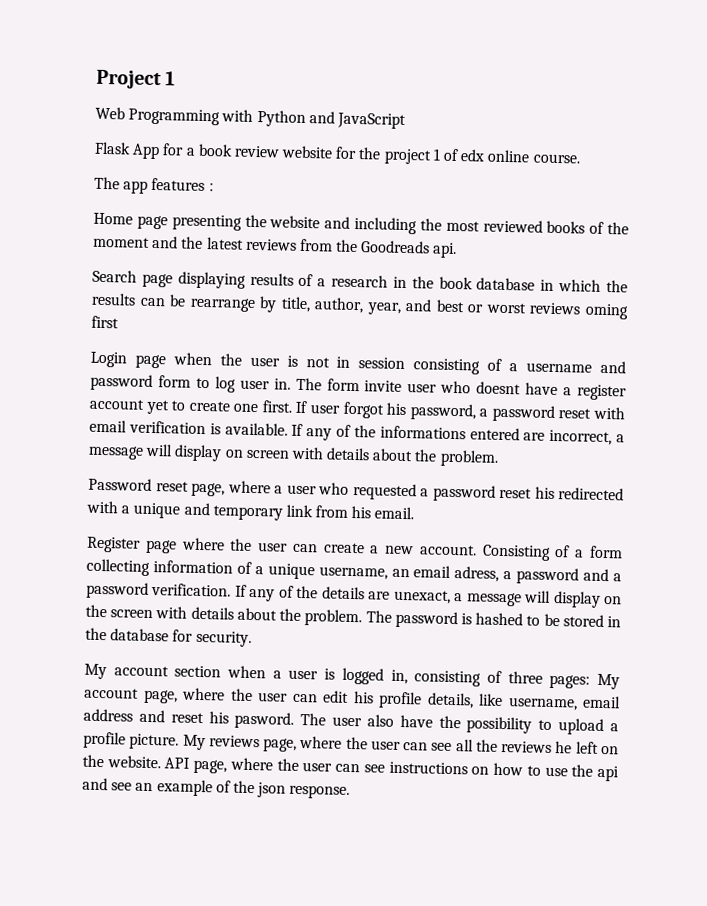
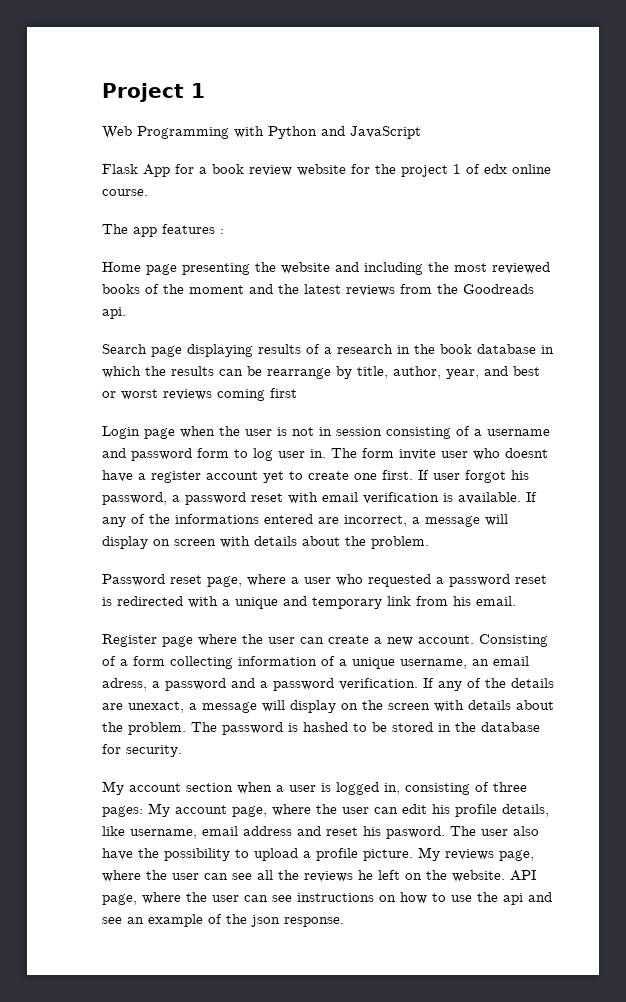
- Search page displaying results of a research in the book database in which the results can be rearrange by title, author, year, and best or worst reviews oming first
+ Search page displaying results of a research in the book database in which the results can be rearrange by title, author, year, and best or worst reviews coming first
- Password reset page, where a user who requested a password reset his redirected with a unique and temporary link from his email.
+ Password reset page, where a user who requested a password reset is redirected with a unique and temporary link from his email.

